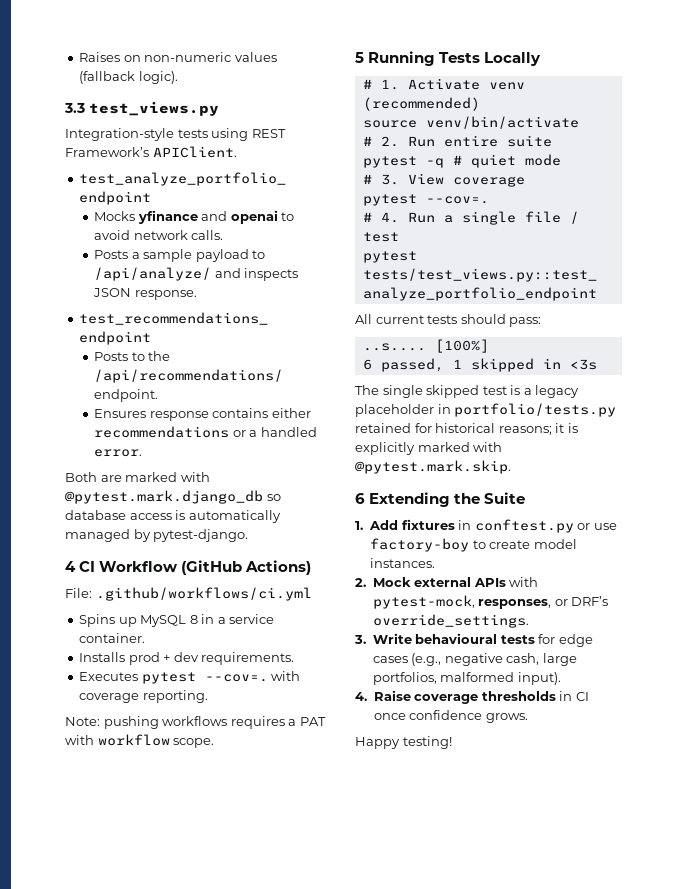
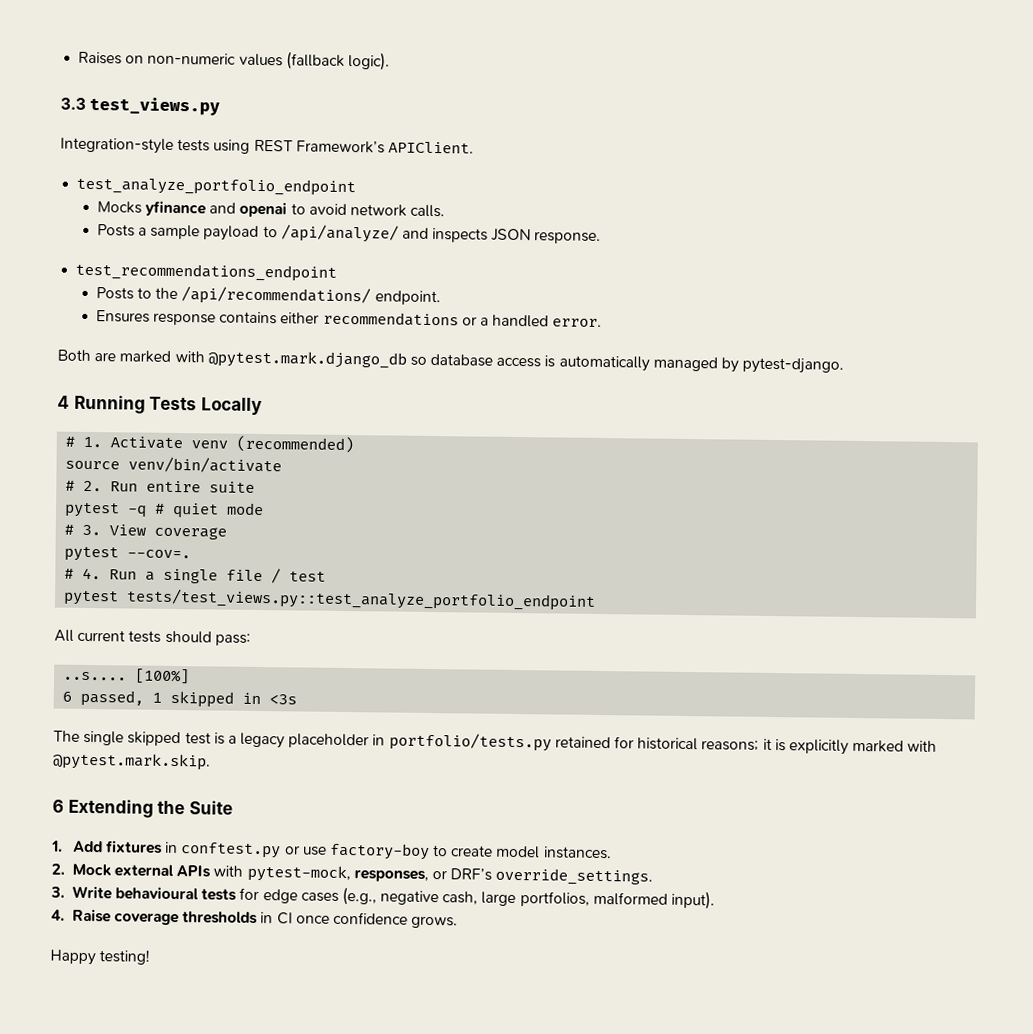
- 4 CI Workflow (GitHub Actions)
- File: .github/workflows/ci.yml
- Spins up MySQL 8 in a service container.
- Installs prod + dev requirements.
- Executes pytest --cov=. with coverage reporting.
- Note: pushing workflows requires a PAT with workflow scope.
- 5 Running Tests Locally
+ 4 Running Tests Locally

